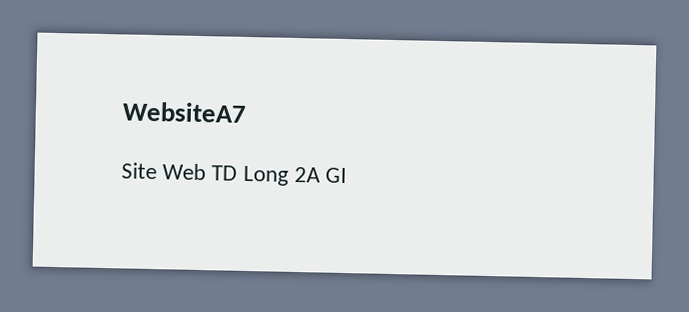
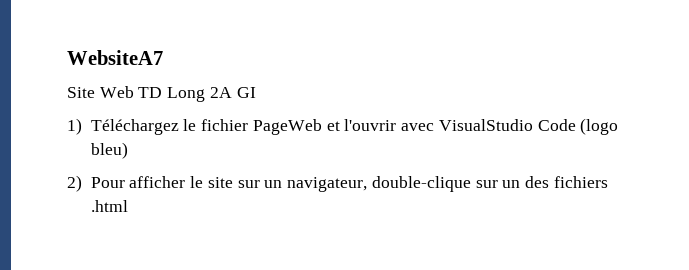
+ 1) Téléchargez le fichier PageWeb et l'ouvrir avec VisualStudio Code (logo bleu)
+ 2) Pour afficher le site sur un navigateur, double-clique sur un des fichiers .html

